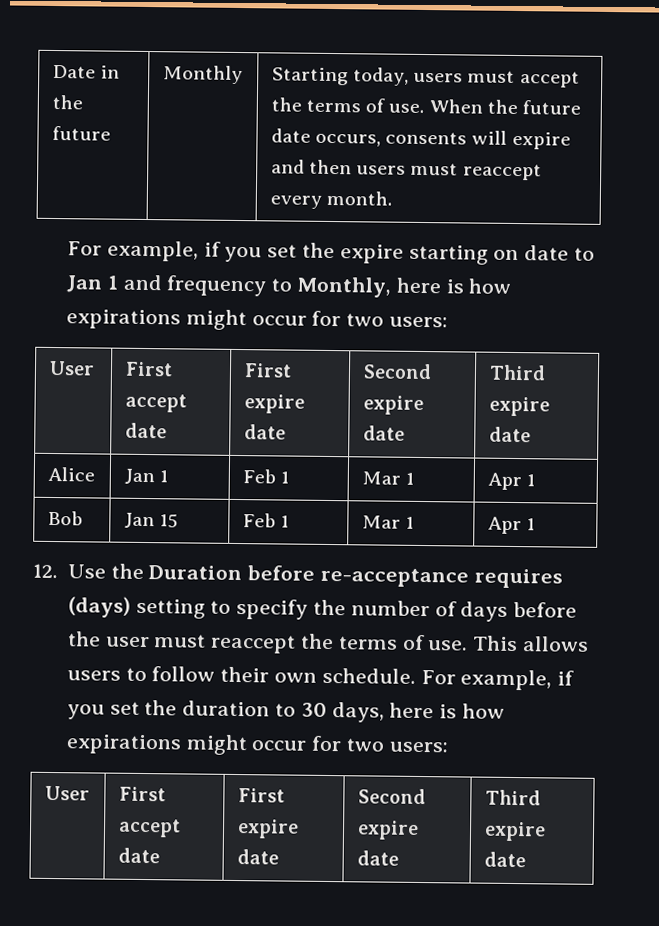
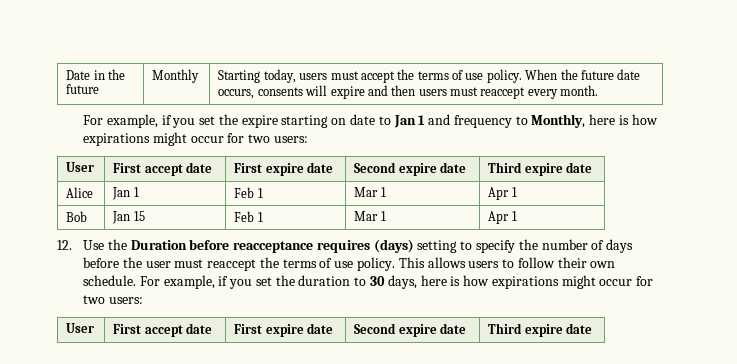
- Date in the future | Monthly | Starting today, users must accept the terms of use. When the future date occurs, consents will expire and then users must reaccept every month.
+ Date in the future | Monthly | Starting today, users must accept the terms of use policy. When the future date occurs, consents will expire and then users must reaccept every month.
- 12. Use the Duration before re-acceptance requires (days) setting to specify the number of days before the user must reaccept the terms of use.
+ 12. Use the Duration before reacceptance requires (days) setting to specify the number of days before the user must reaccept the terms of use policy.

